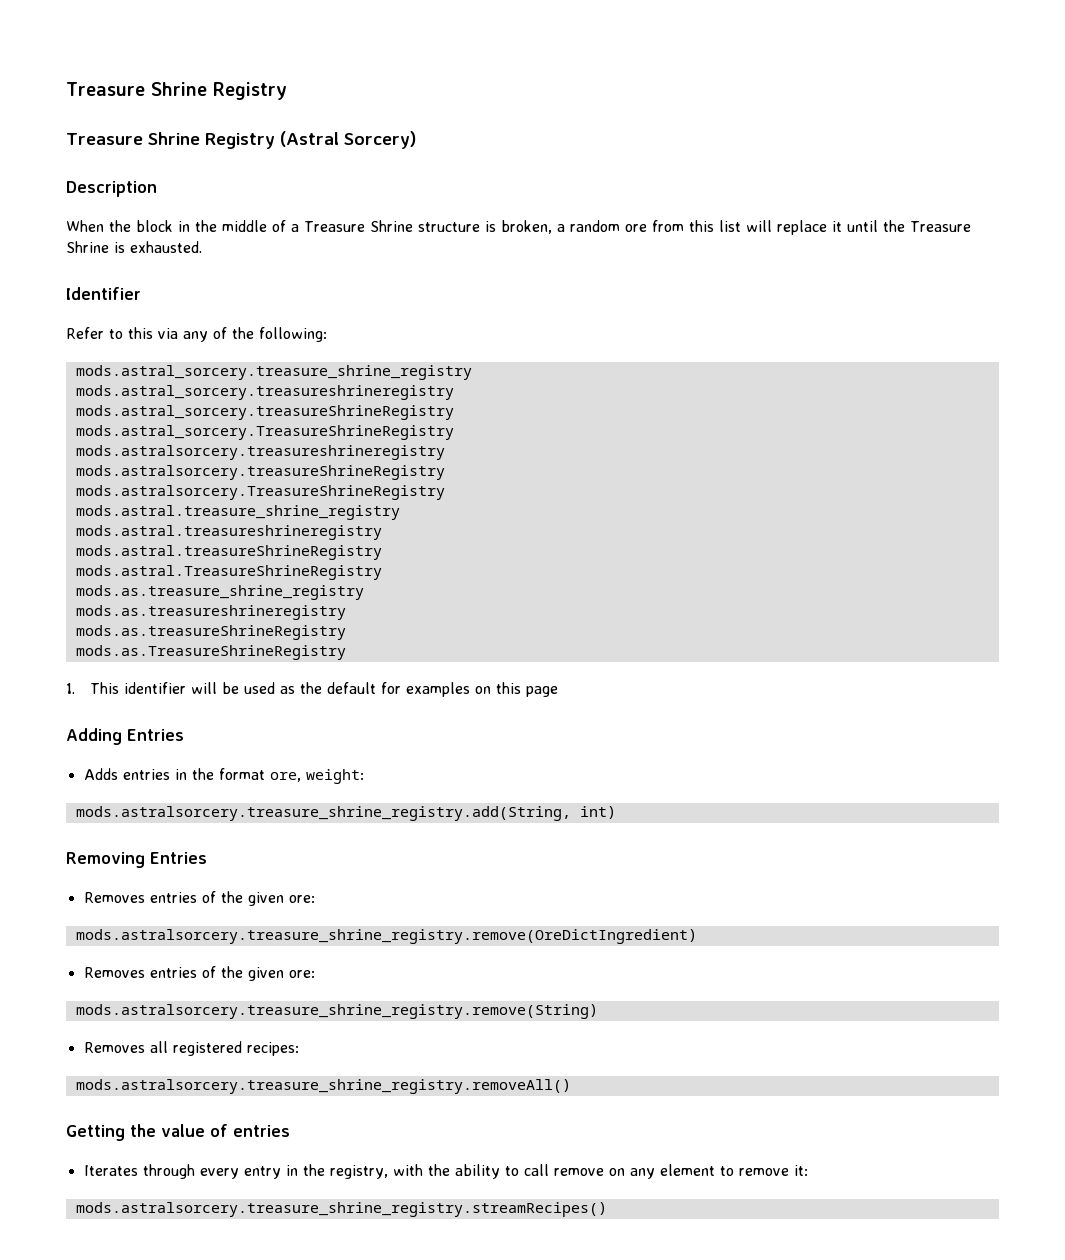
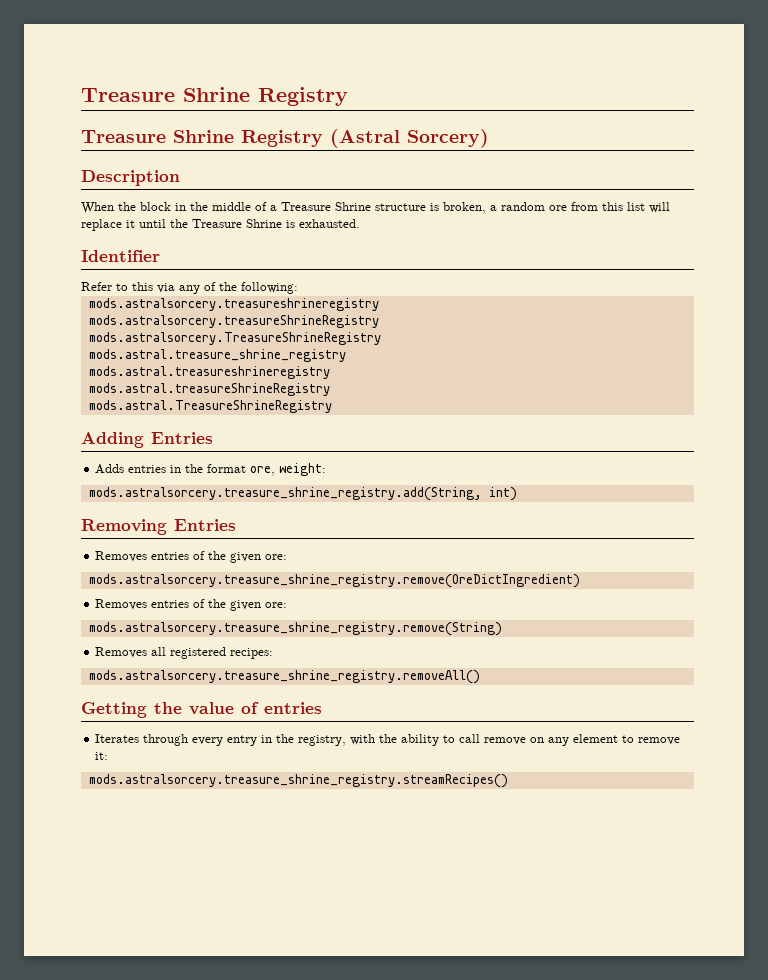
- mods.astral_sorcery.treasure_shrine_registry
- mods.astral_sorcery.treasureshrineregistry
- mods.astral_sorcery.treasureShrineRegistry
- mods.astral_sorcery.TreasureShrineRegistry
- mods.as.treasure_shrine_registry
- mods.as.treasureshrineregistry
- mods.as.treasureShrineRegistry
- mods.as.TreasureShrineRegistry
- 1. This identifier will be used as the default for examples on this page

